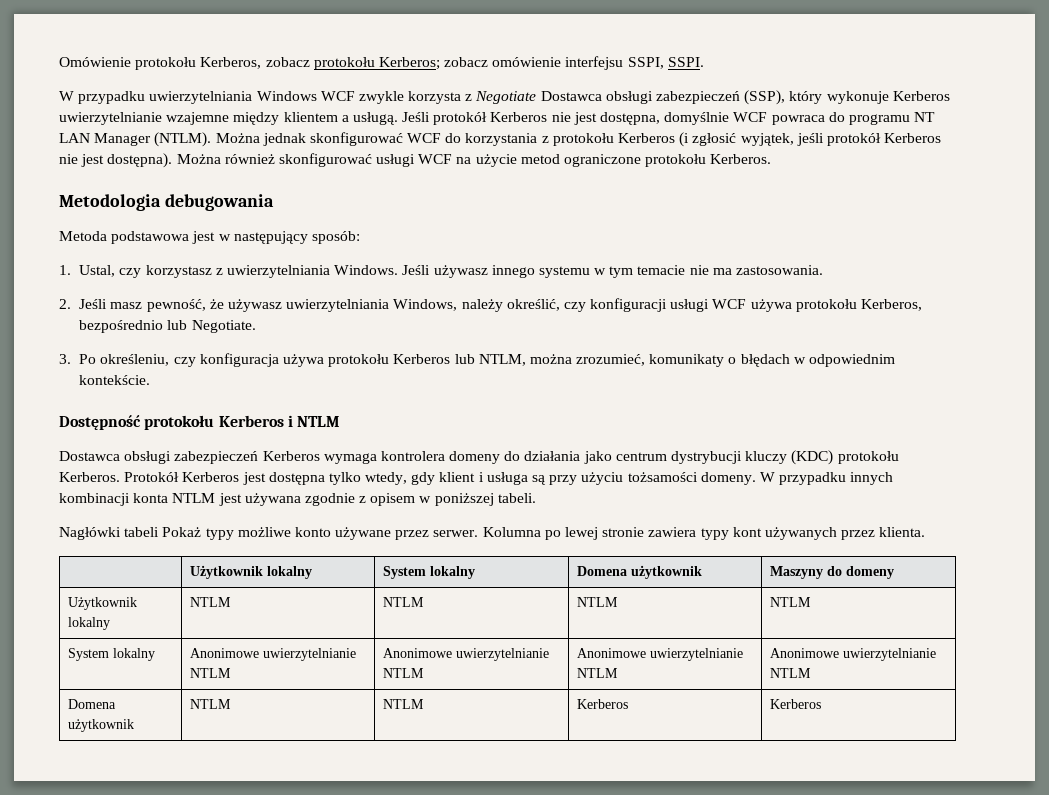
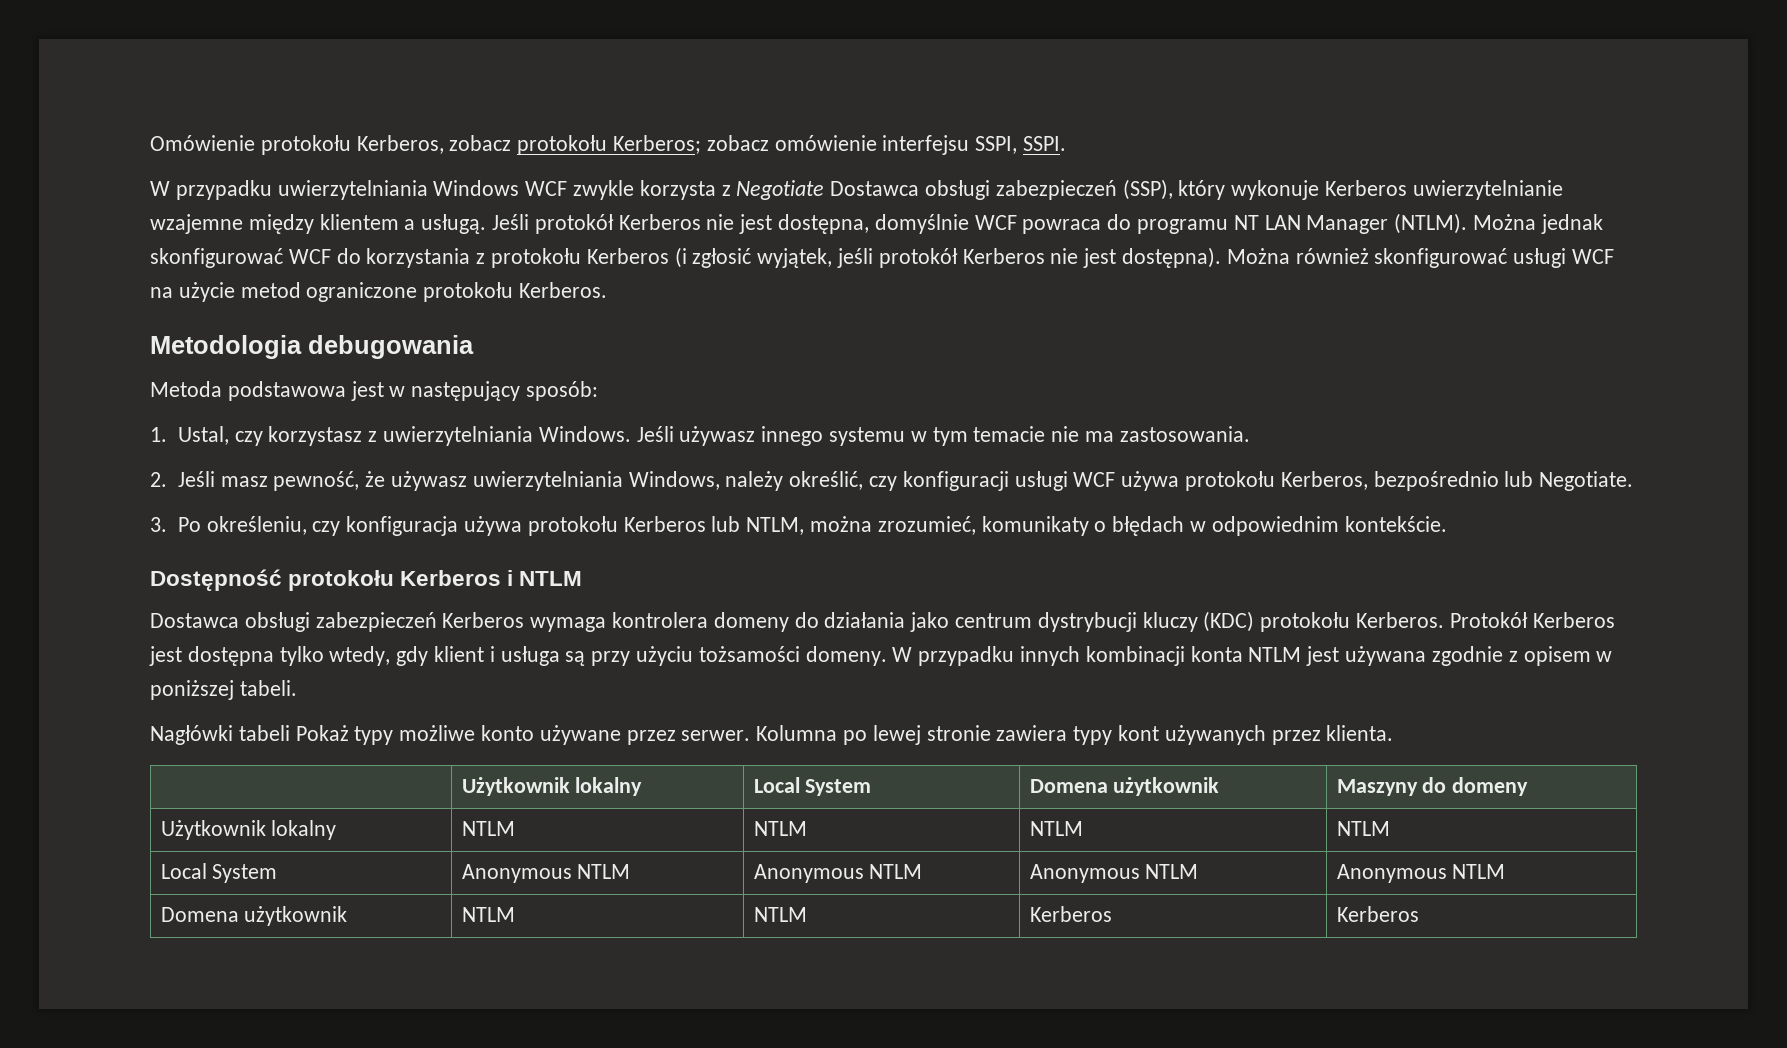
- | Użytkownik lokalny | System lokalny | Domena użytkownik | Maszyny do domeny
+ | Użytkownik lokalny | Local System | Domena użytkownik | Maszyny do domeny
- System lokalny | Anonimowe uwierzytelnianie NTLM | Anonimowe uwierzytelnianie NTLM | Anonimowe uwierzytelnianie NTLM | Anonimowe uwierzytelnianie NTLM
+ Local System | Anonymous NTLM | Anonymous NTLM | Anonymous NTLM | Anonymous NTLM

